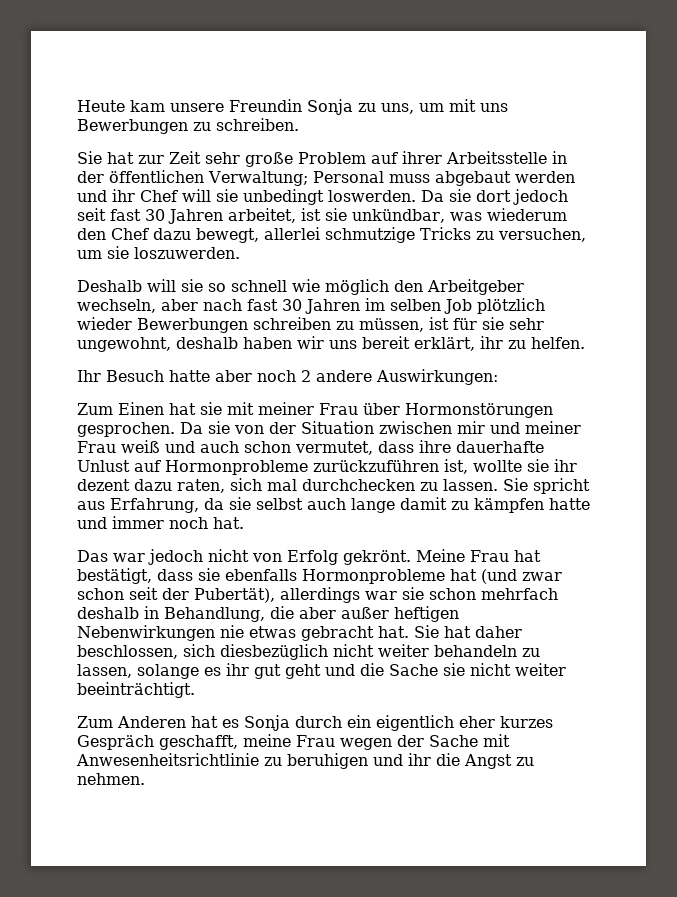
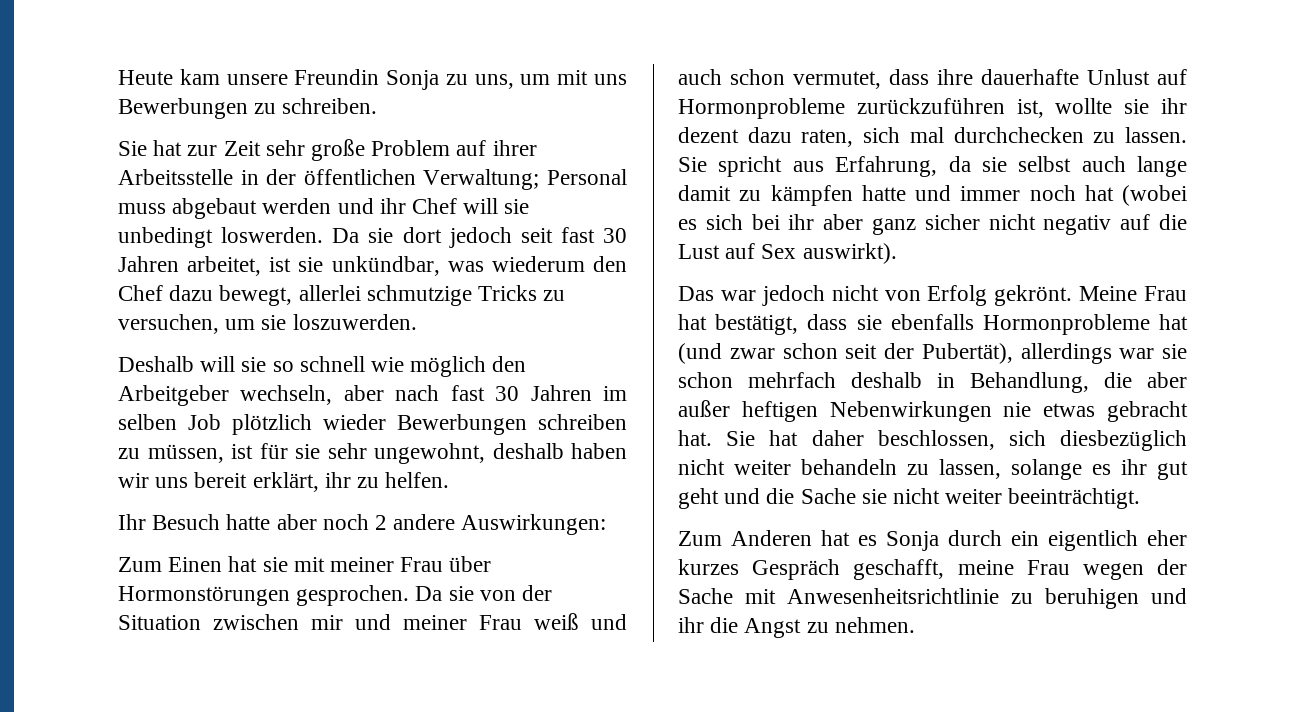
- Sie spricht aus Erfahrung, da sie selbst auch lange damit zu kämpfen hatte und immer noch hat.
+ Sie spricht aus Erfahrung, da sie selbst auch lange damit zu kämpfen hatte und immer noch hat (wobei es sich bei ihr aber ganz sicher nicht negativ auf die Lust auf Sex auswirkt).

